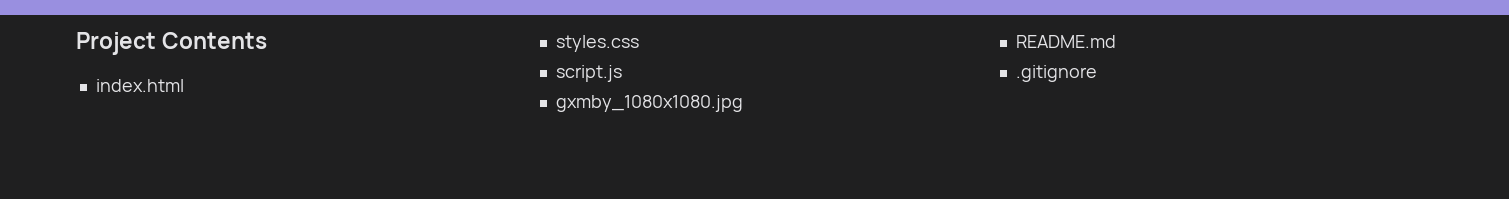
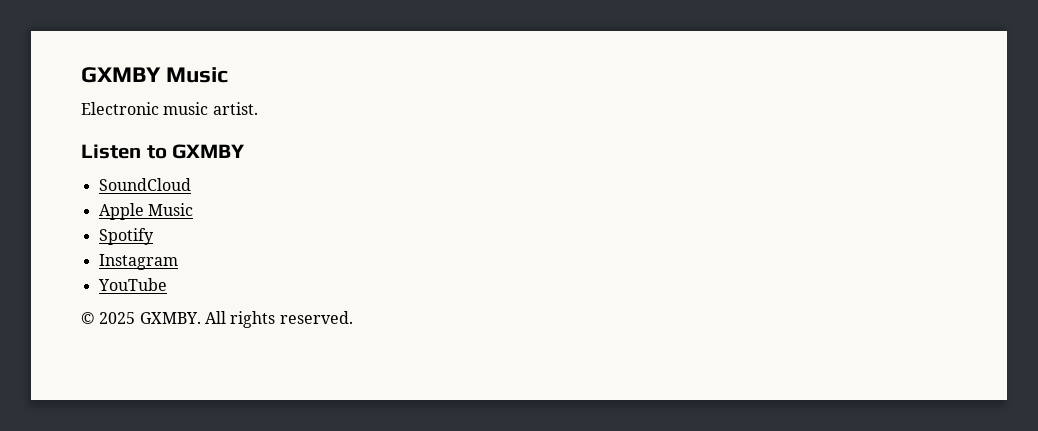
- Project Contents
- index.html
- styles.css
- script.js
- gxmby_1080x1080.jpg
- README.md
- .gitignore
+ GXMBY Music
+ Electronic music artist.
+ Listen to GXMBY
+ SoundCloud
+ Apple Music
+ Spotify
+ Instagram
+ YouTube
+ © 2025 GXMBY. All rights reserved.

